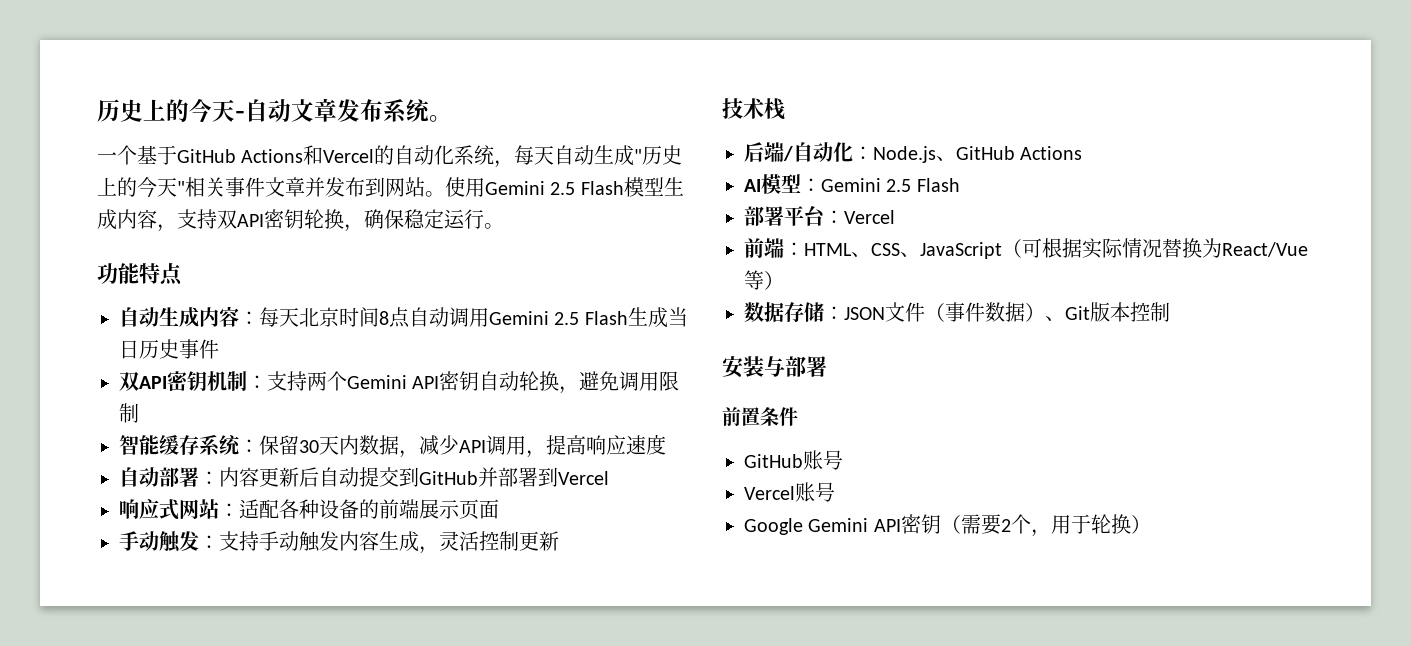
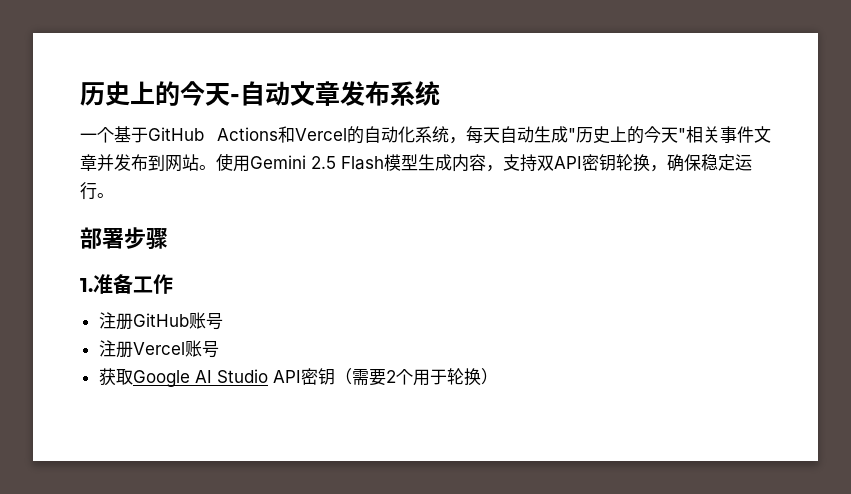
- 历史上的今天-自动文章发布系统。
+ 历史上的今天-自动文章发布系统
- 功能特点
- 自动生成内容：每天北京时间8点自动调用Gemini 2.5 Flash生成当日历史事件
- 双API密钥机制：支持两个Gemini API密钥自动轮换，避免调用限制
- 智能缓存系统：保留30天内数据，减少API调用，提高响应速度
- 自动部署：内容更新后自动提交到GitHub并部署到Vercel
- 响应式网站：适配各种设备的前端展示页面
- 手动触发：支持手动触发内容生成，灵活控制更新
- 技术栈
- 后端/自动化：Node.js、GitHub Actions
- AI模型：Gemini 2.5 Flash
- 部署平台：Vercel
- 前端：HTML、CSS、JavaScript（可根据实际情况替换为React/Vue等）
- 数据存储：JSON文件（事件数据）、Git版本控制
- 安装与部署
- 前置条件
- GitHub账号
+ 部署步骤
+ 1.准备工作
+ 注册GitHub账号
- Vercel账号
+ 注册Vercel账号
- Google Gemini API密钥（需要2个，用于轮换）
+ 获取Google AI Studio API密钥（需要2个用于轮换）

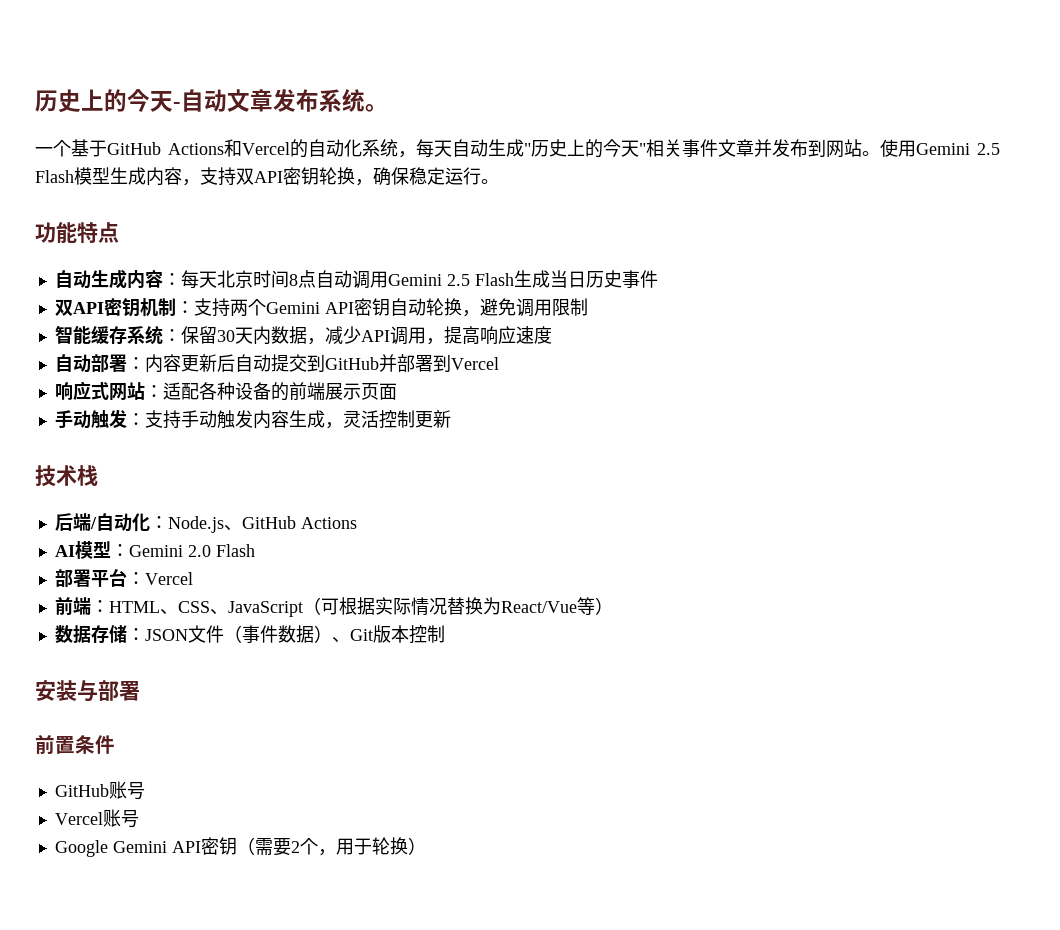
- 历史上的今天-自动文章发布系统
+ 历史上的今天-自动文章发布系统。
- 部署步骤
- 1.准备工作
- 注册GitHub账号
+ 功能特点
+ 自动生成内容：每天北京时间8点自动调用Gemini 2.5 Flash生成当日历史事件
+ 双API密钥机制：支持两个Gemini API密钥自动轮换，避免调用限制
+ 智能缓存系统：保留30天内数据，减少API调用，提高响应速度
+ 自动部署：内容更新后自动提交到GitHub并部署到Vercel
+ 响应式网站：适配各种设备的前端展示页面
+ 手动触发：支持手动触发内容生成，灵活控制更新
+ 技术栈
+ 后端/自动化：Node.js、GitHub Actions
+ AI模型：Gemini 2.0 Flash
+ 部署平台：Vercel
+ 前端：HTML、CSS、JavaScript（可根据实际情况替换为React/Vue等）
+ 数据存储：JSON文件（事件数据）、Git版本控制
+ 安装与部署
+ 前置条件
+ GitHub账号
- 注册Vercel账号
+ Vercel账号
- 获取Google AI Studio API密钥（需要2个用于轮换）
+ Google Gemini API密钥（需要2个，用于轮换）

